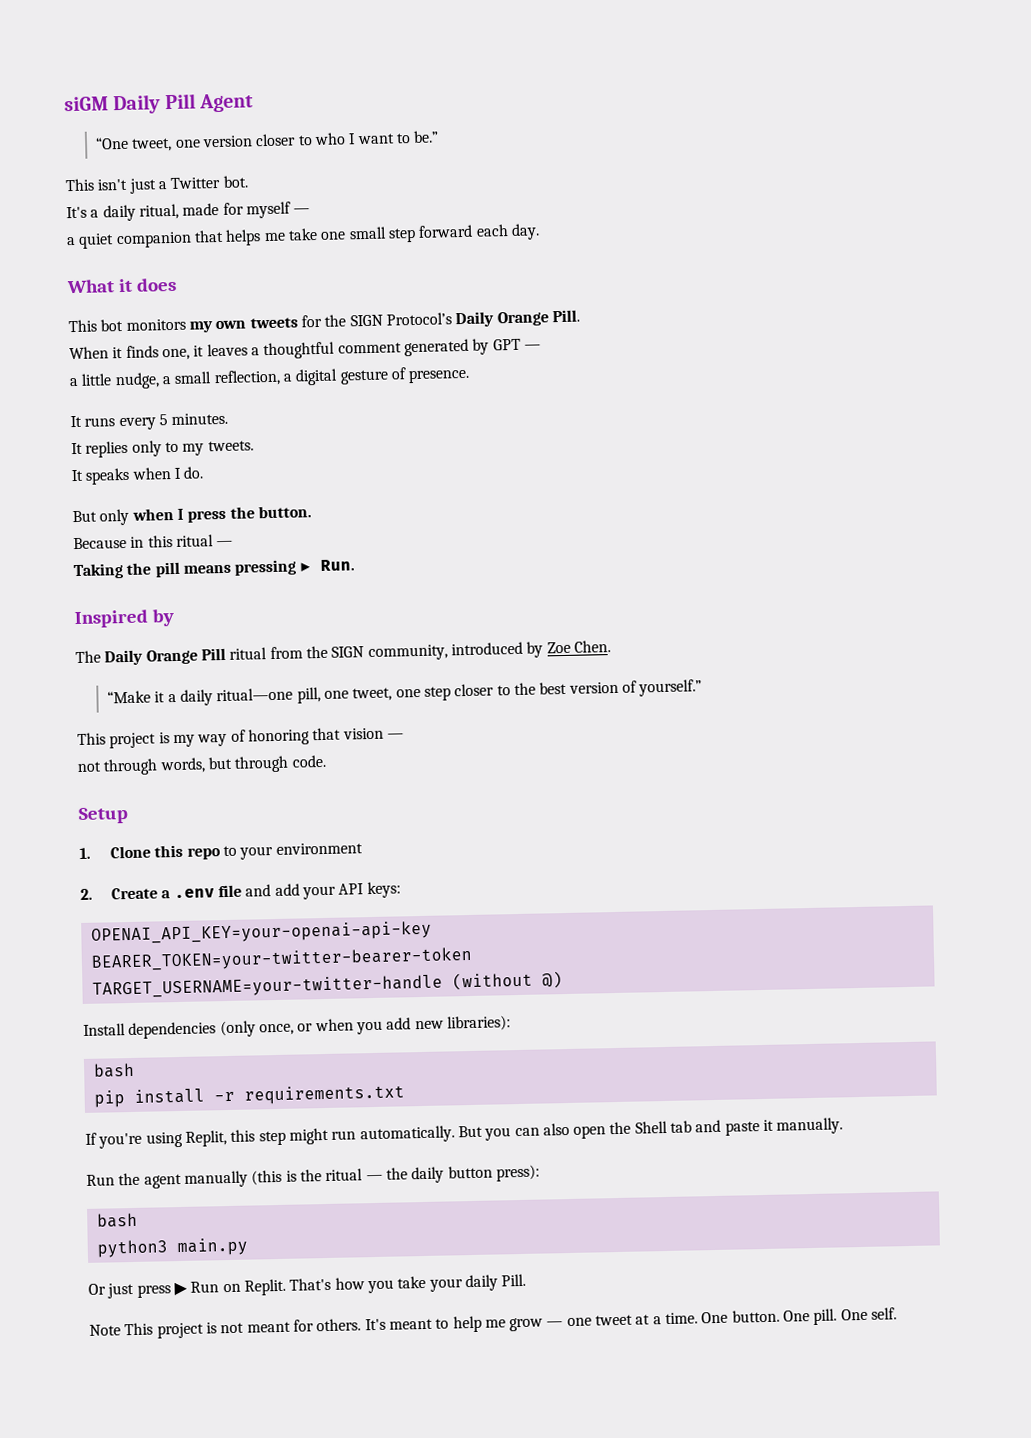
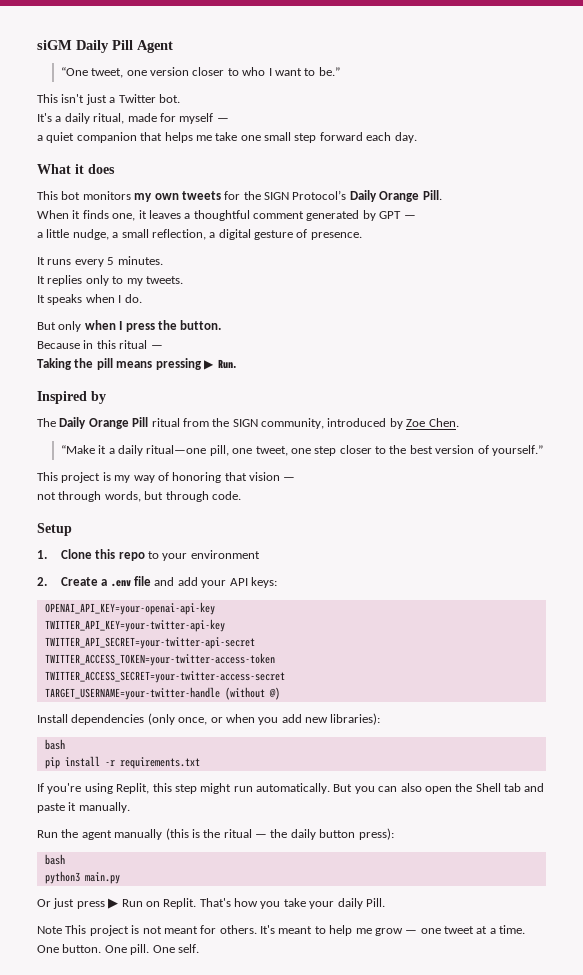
- BEARER_TOKEN=your-twitter-bearer-token
+ TWITTER_API_KEY=your-twitter-api-key
+ TWITTER_API_SECRET=your-twitter-api-secret
+ TWITTER_ACCESS_TOKEN=your-twitter-access-token
+ TWITTER_ACCESS_SECRET=your-twitter-access-secret

